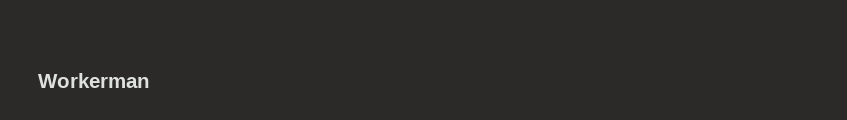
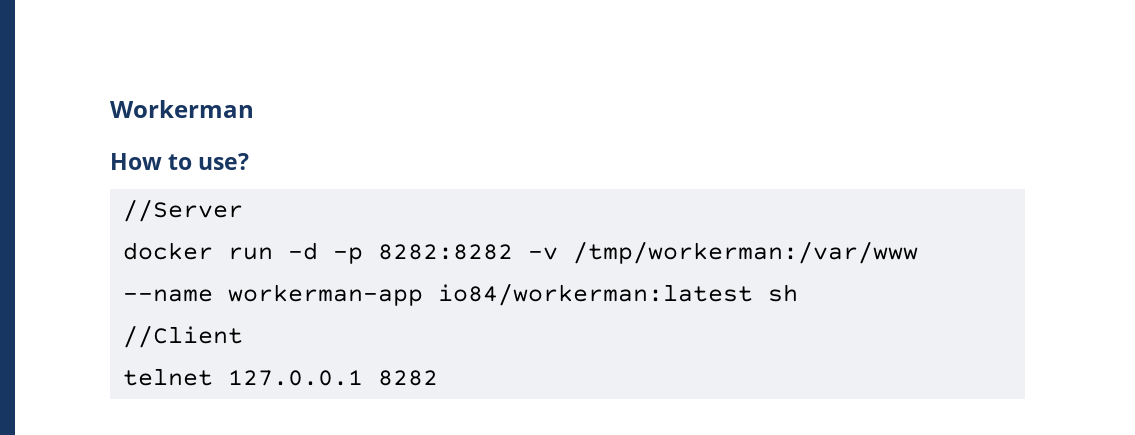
+ How to use?
+ //Server
+ docker run -d -p 8282:8282 -v /tmp/workerman:/var/www --name workerman-app io84/workerman:latest sh
+ //Client
+ telnet 127.0.0.1 8282

